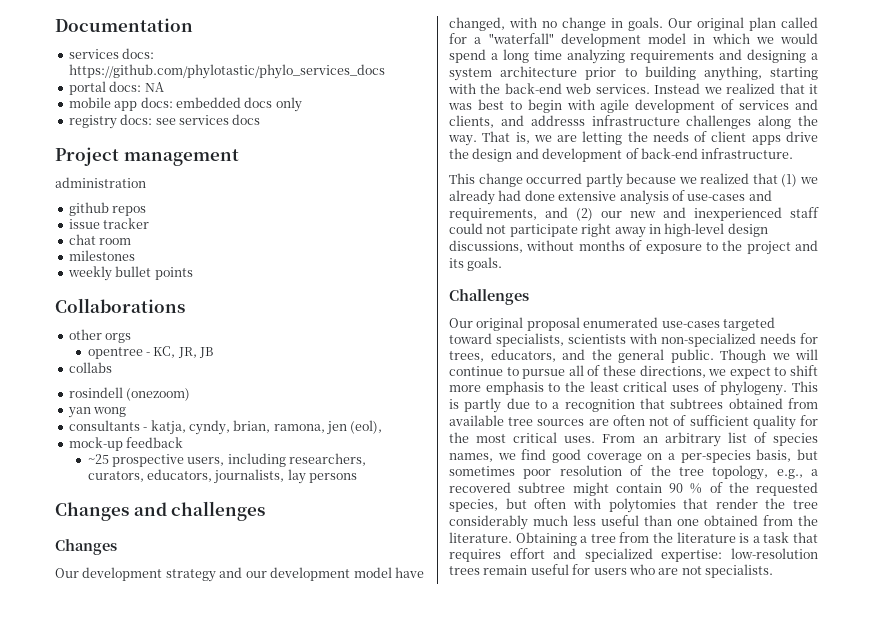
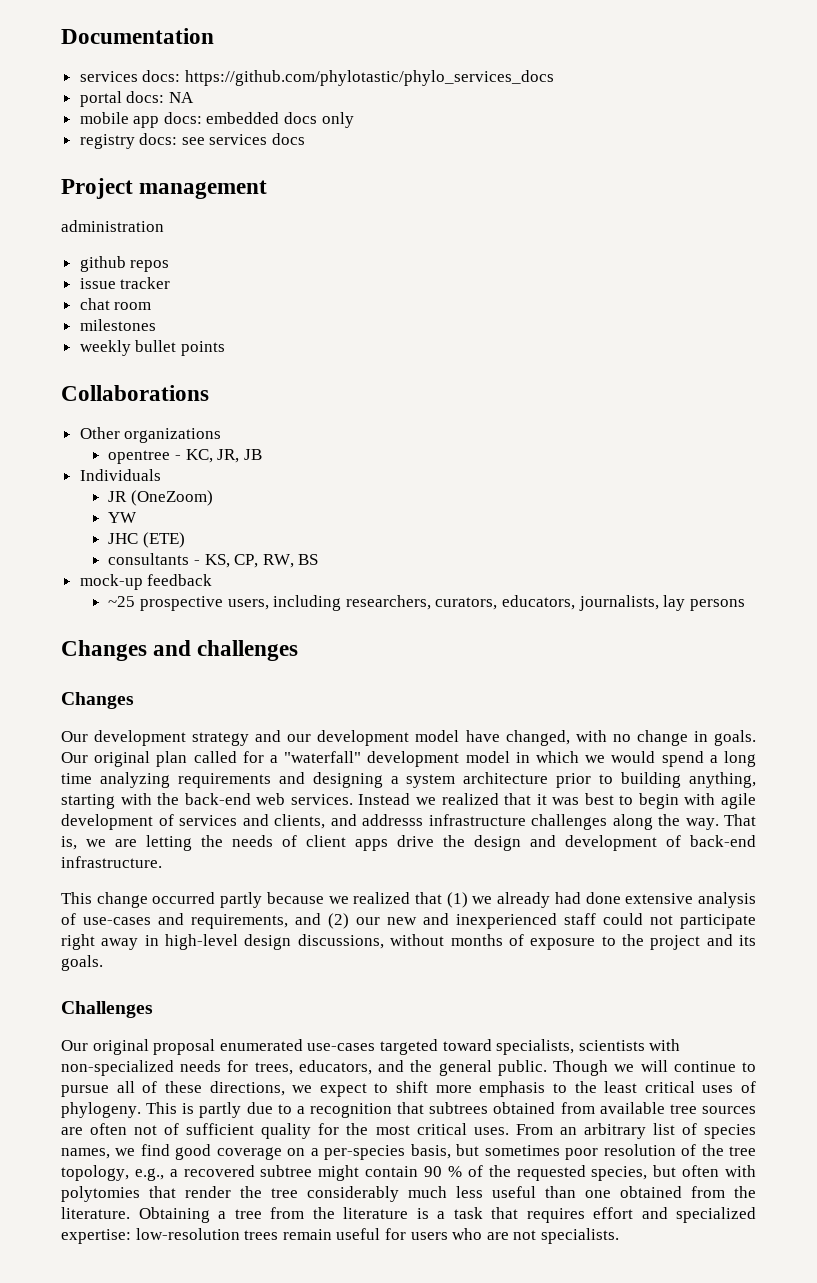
- other orgs
+ Other organizations
- collabs
- rosindell (onezoom)
- yan wong
- consultants - katja, cyndy, brian, ramona, jen (eol),
+ Individuals
+ JR (OneZoom)
+ YW
+ JHC (ETE)
+ consultants - KS, CP, RW, BS

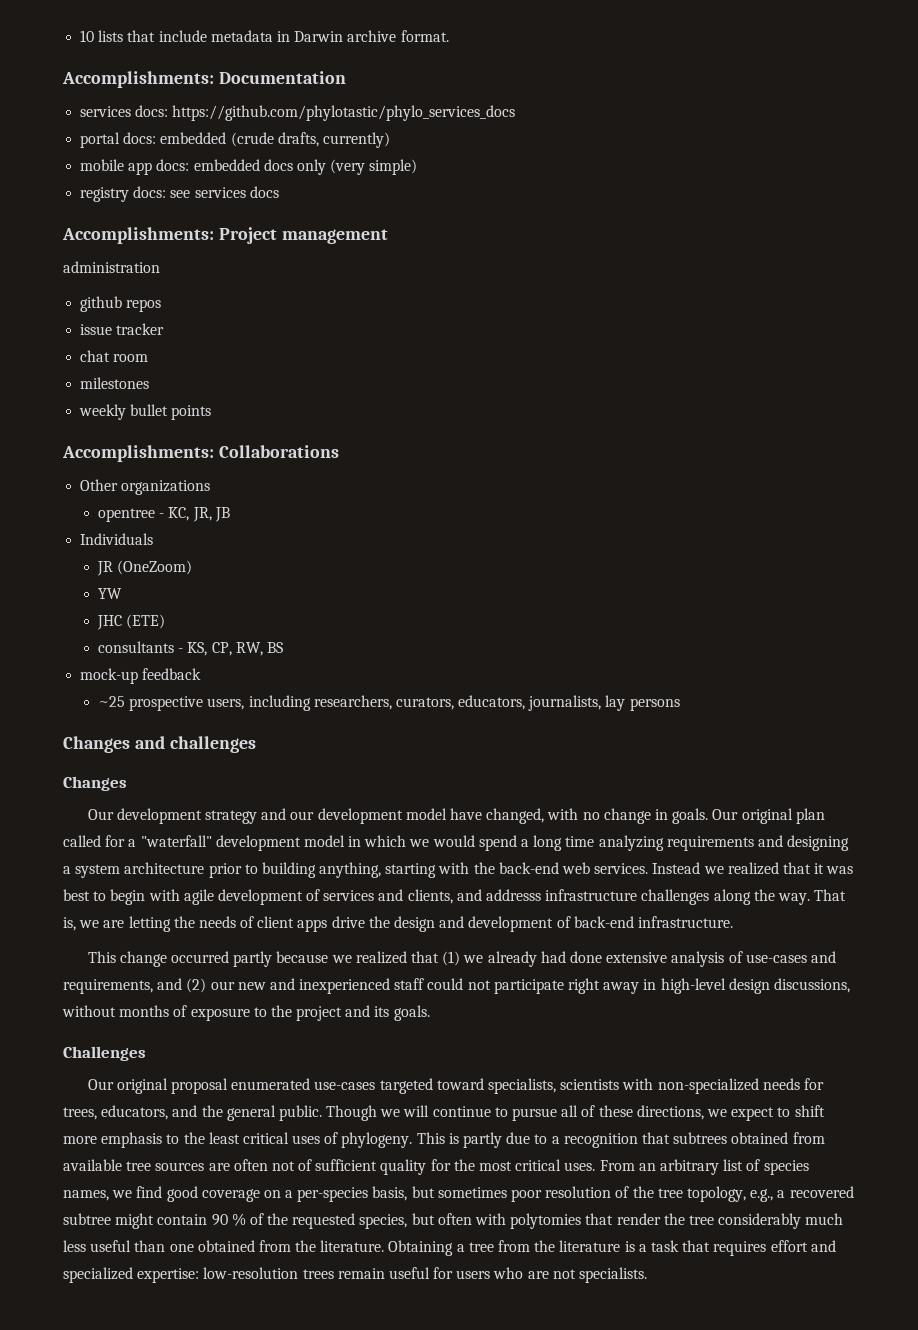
- Documentation
+ 10 lists that include metadata in Darwin archive format.
+ Accomplishments: Documentation
- portal docs: NA
+ portal docs: embedded (crude drafts, currently)
- mobile app docs: embedded docs only
+ mobile app docs: embedded docs only (very simple)
- Project management
+ Accomplishments: Project management
- Collaborations
+ Accomplishments: Collaborations

